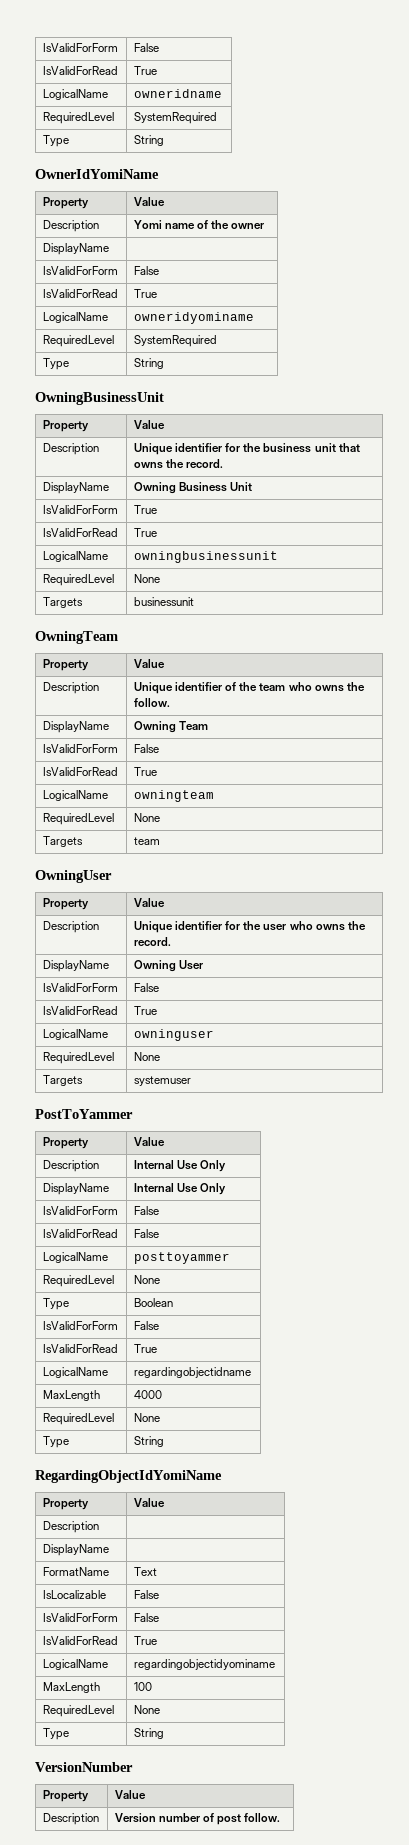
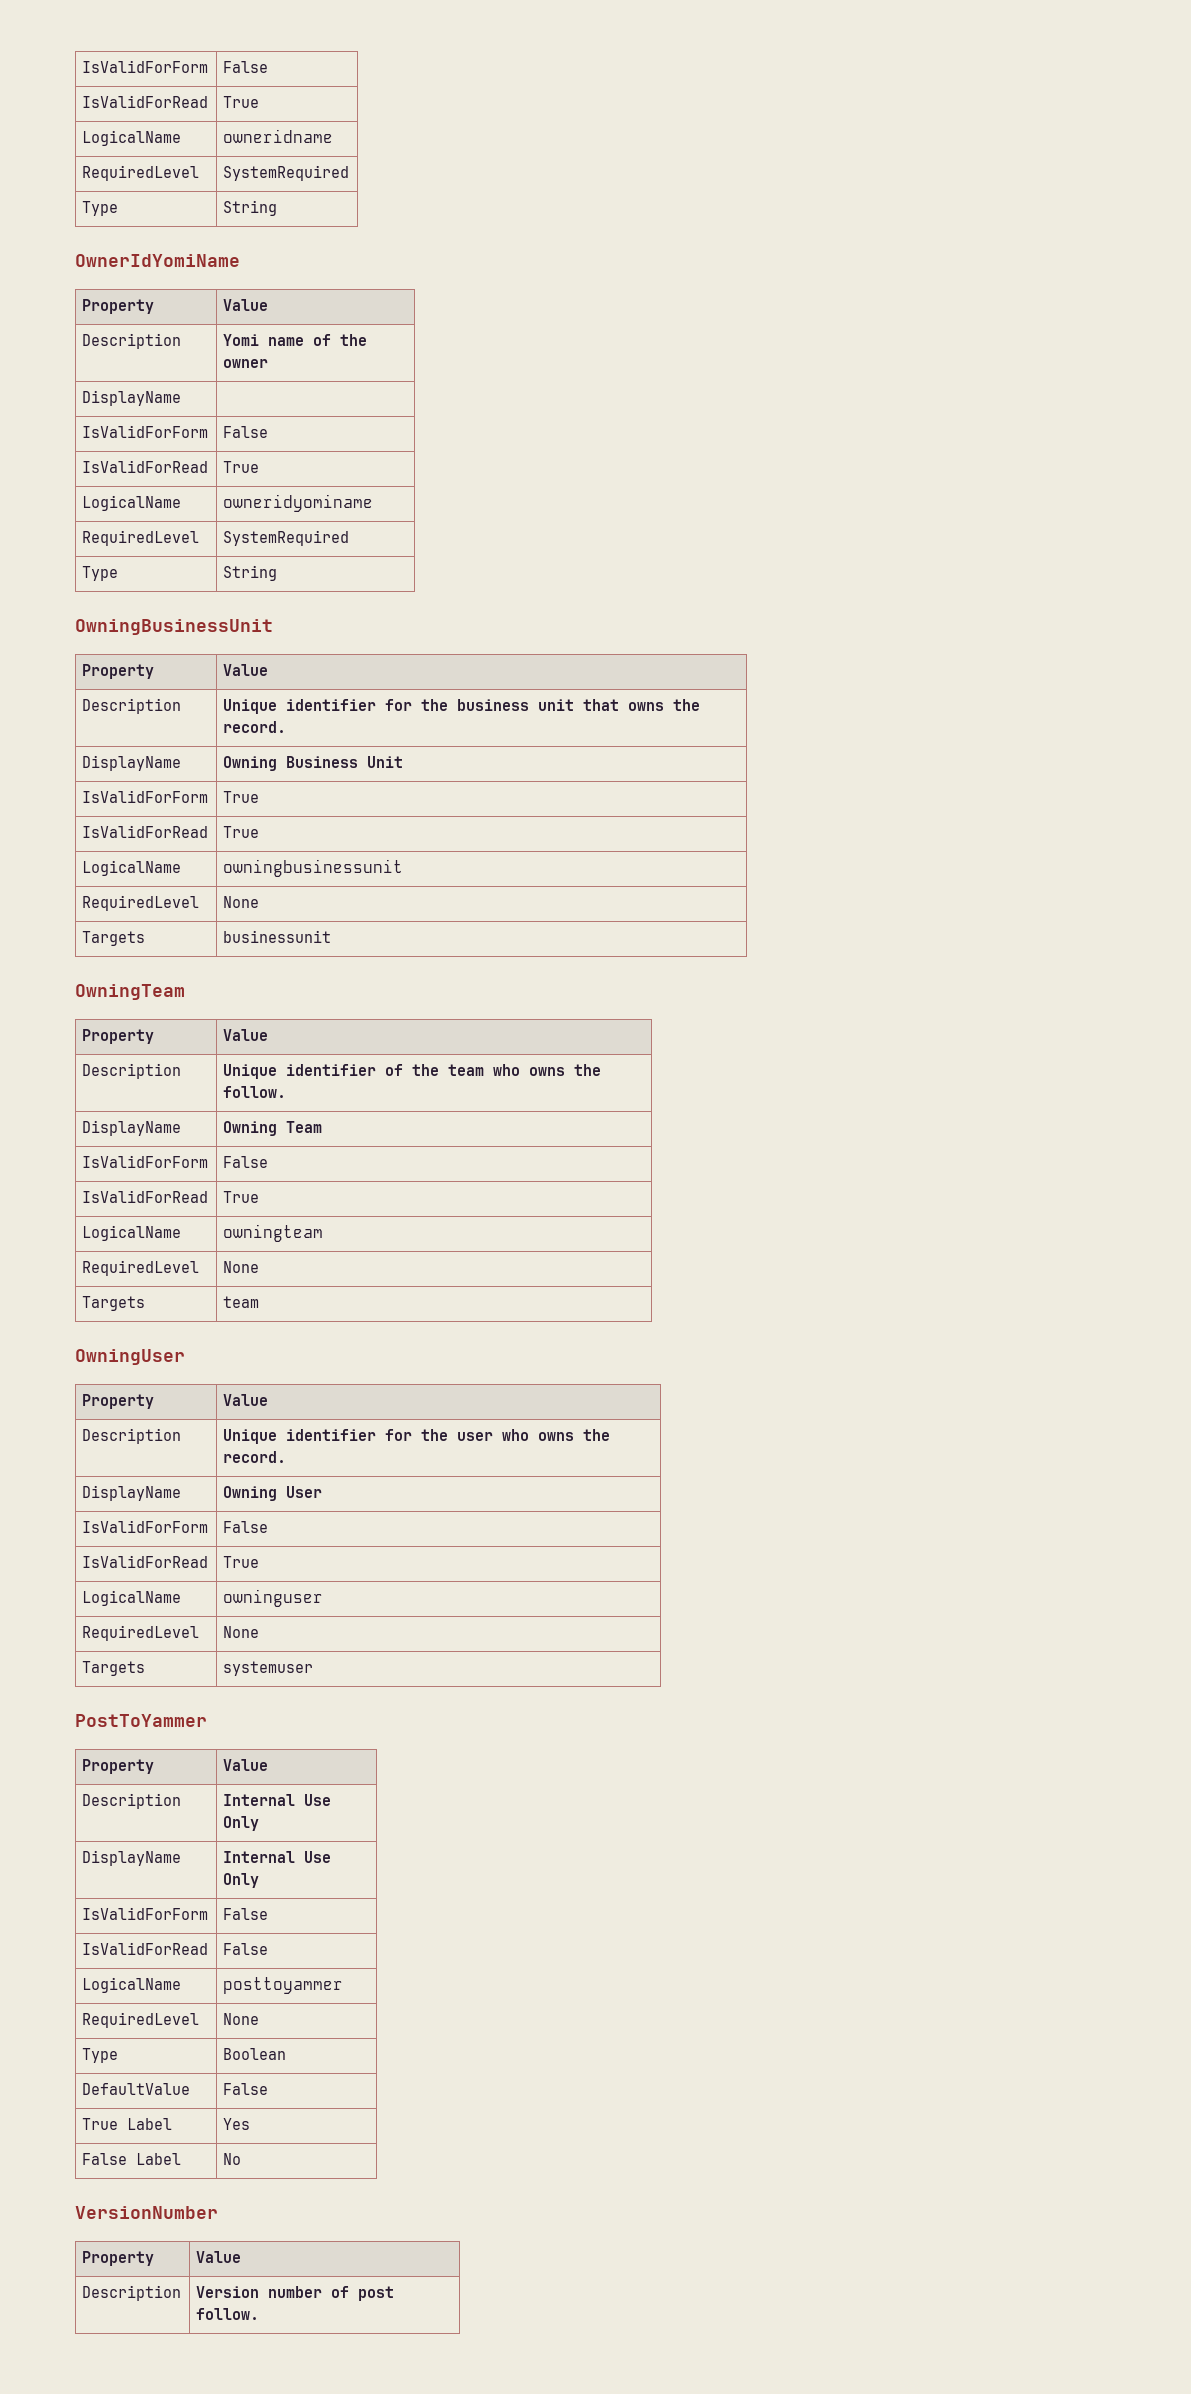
  Type | Boolean
- IsValidForForm | False
- IsValidForRead | True
- LogicalName | regardingobjectidname
- MaxLength | 4000
- RequiredLevel | None
- Type | String
- RegardingObjectIdYomiName
- Property | Value
- Description |
- DisplayName |
- FormatName | Text
- IsLocalizable | False
- IsValidForForm | False
- IsValidForRead | True
- LogicalName | regardingobjectidyominame
- MaxLength | 100
- RequiredLevel | None
- Type | String
+ DefaultValue | False
+ True Label | Yes
+ False Label | No

